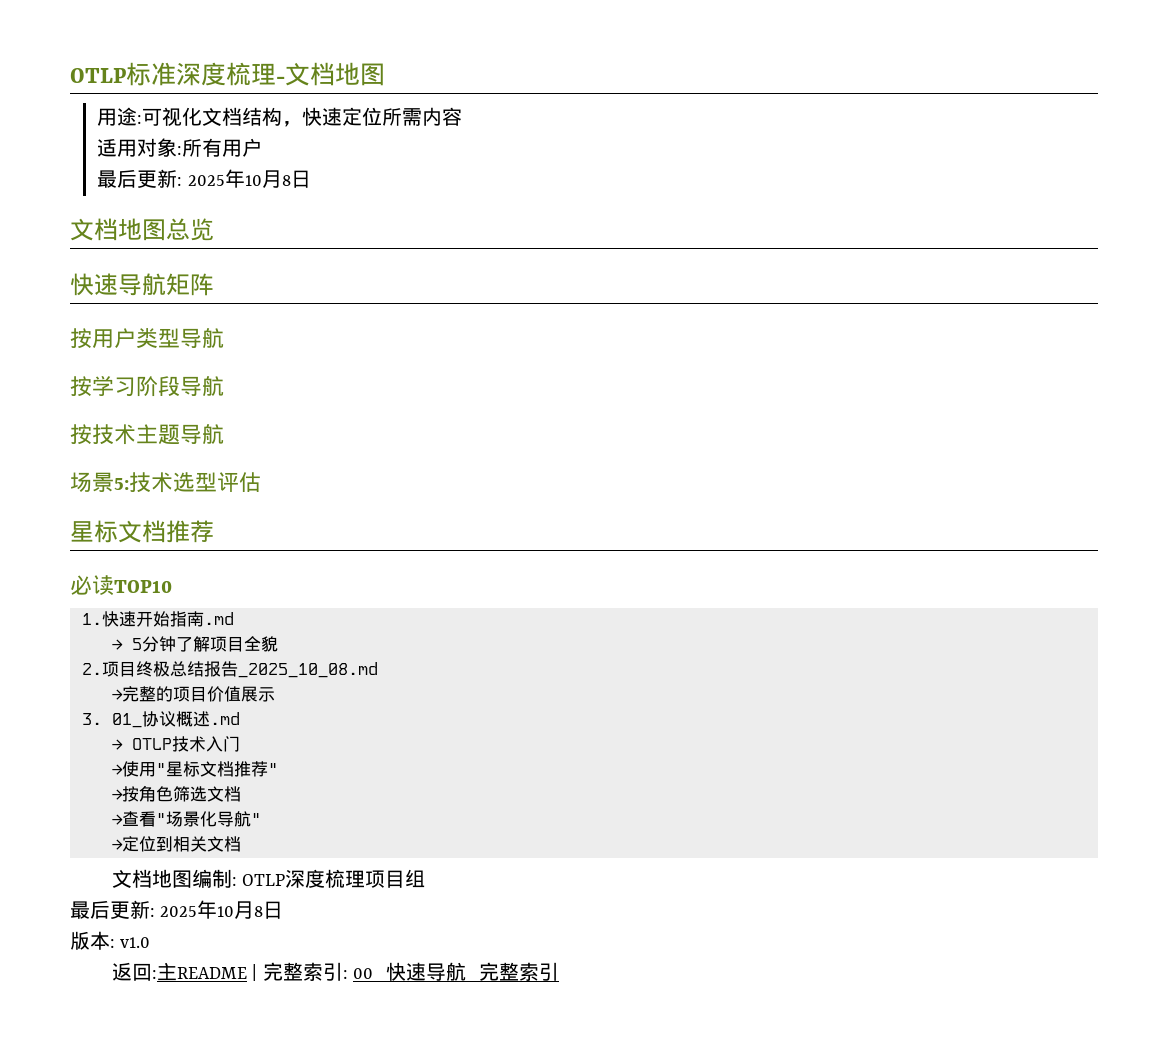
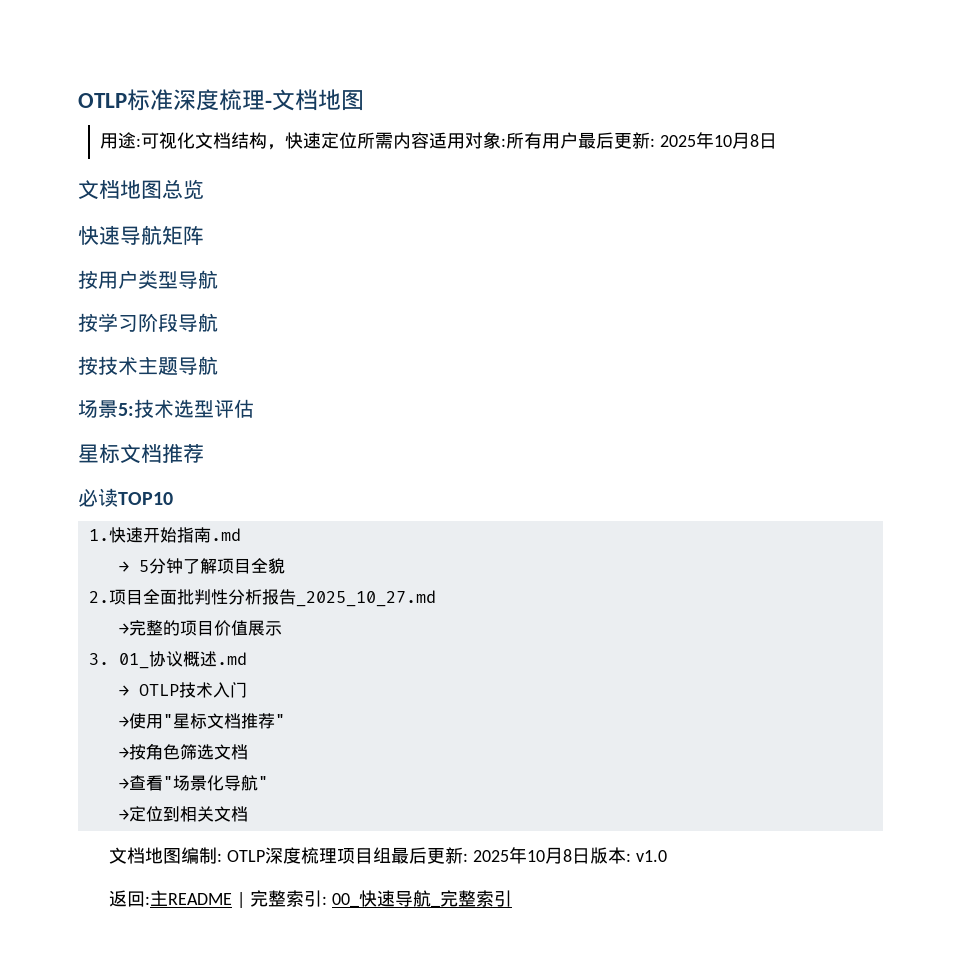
- 用途:可视化文档结构，快速定位所需内容
- 适用对象:所有用户
- 最后更新: 2025年10月8日
+ 用途:可视化文档结构，快速定位所需内容适用对象:所有用户最后更新: 2025年10月8日
- 2.项目终极总结报告_2025_10_08.md
+ 2.项目全面批判性分析报告_2025_10_27.md
- 文档地图编制: OTLP深度梳理项目组
- 最后更新: 2025年10月8日
- 版本: v1.0
+ 文档地图编制: OTLP深度梳理项目组最后更新: 2025年10月8日版本: v1.0

